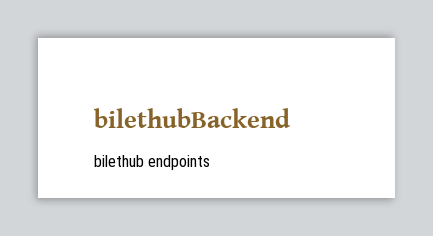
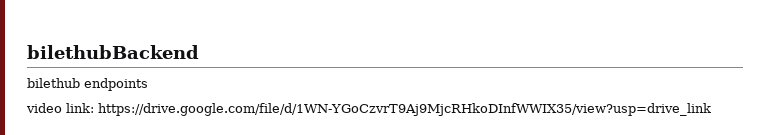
+ video link: https://drive.google.com/file/d/1WN-YGoCzvrT9Aj9MjcRHkoDInfWWIX35/view?usp=drive_link

